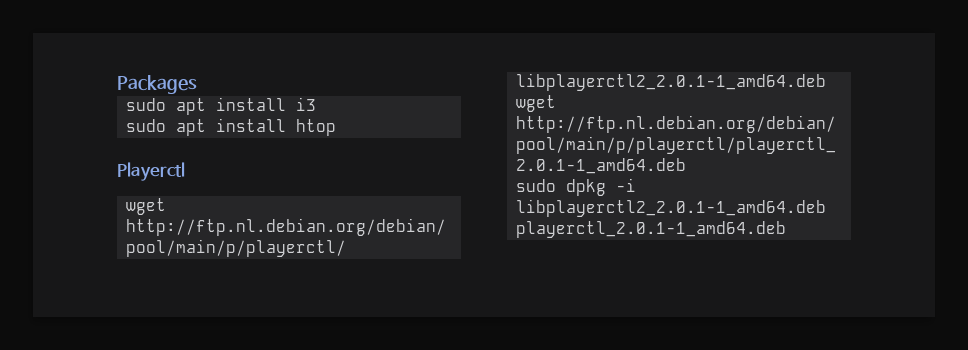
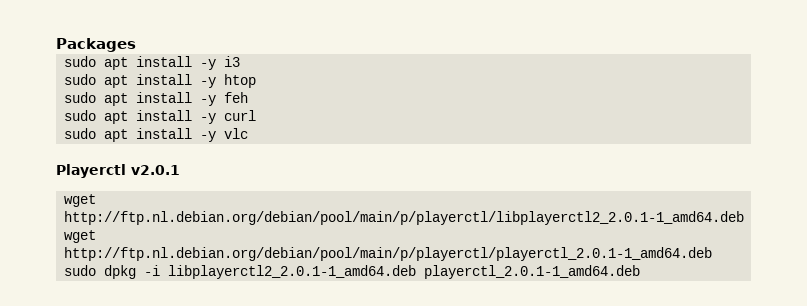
- sudo apt install i3
+ sudo apt install -y i3
- sudo apt install htop
+ sudo apt install -y htop
+ sudo apt install -y feh
+ sudo apt install -y curl
+ sudo apt install -y vlc
- Playerctl
+ Playerctl v2.0.1

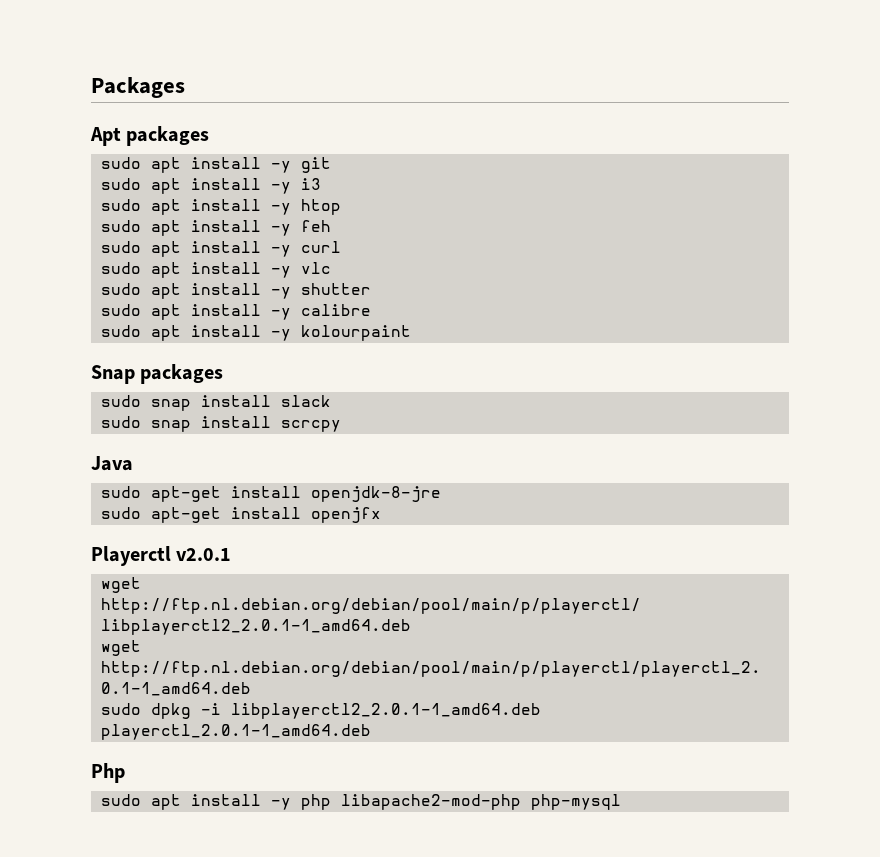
+ Apt packages
+ sudo apt install -y git
+ sudo apt install -y shutter
+ sudo apt install -y calibre
+ sudo apt install -y kolourpaint
+ Snap packages
+ sudo snap install slack
+ sudo snap install scrcpy
+ Java
+ sudo apt-get install openjdk-8-jre
+ sudo apt-get install openjfx
+ Php
+ sudo apt install -y php libapache2-mod-php php-mysql

